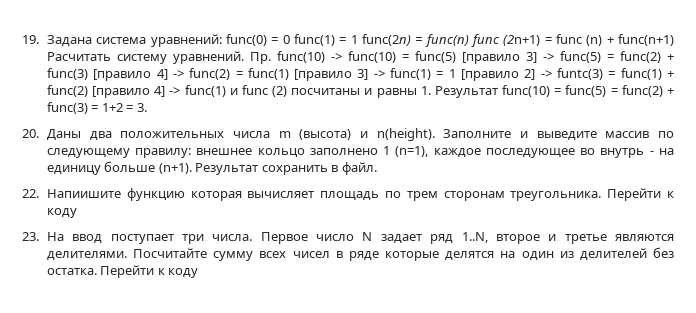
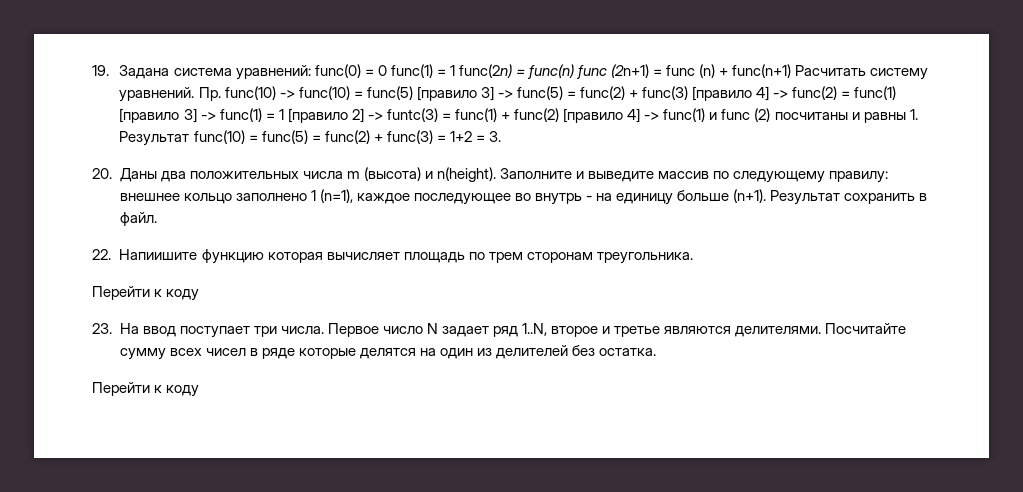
- 22. Напиишите функцию которая вычисляет площадь по трем сторонам треугольника. Перейти к коду
+ 22. Напиишите функцию которая вычисляет площадь по трем сторонам треугольника.
+ Перейти к коду
- Посчитайте сумму всех чисел в ряде которые делятся на один из делителей без остатка. Перейти к коду
+ Посчитайте сумму всех чисел в ряде которые делятся на один из делителей без остатка.
+ Перейти к коду

